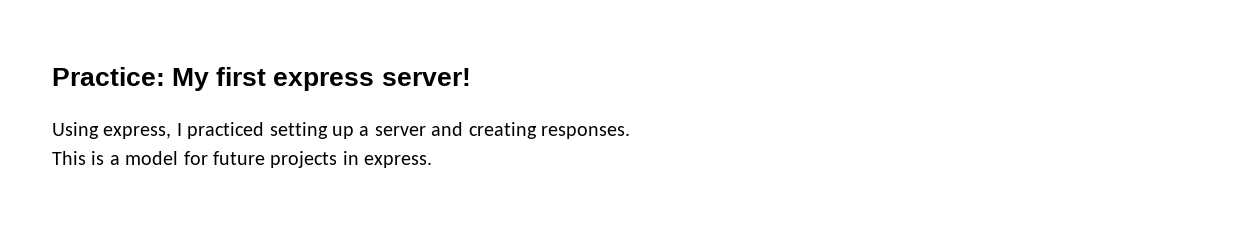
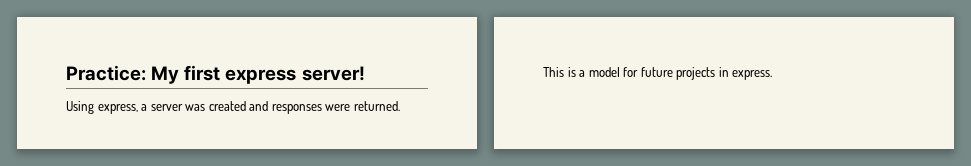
- Using express, I practiced setting up a server and creating responses.
+ Using express, a server was created and responses were returned.

